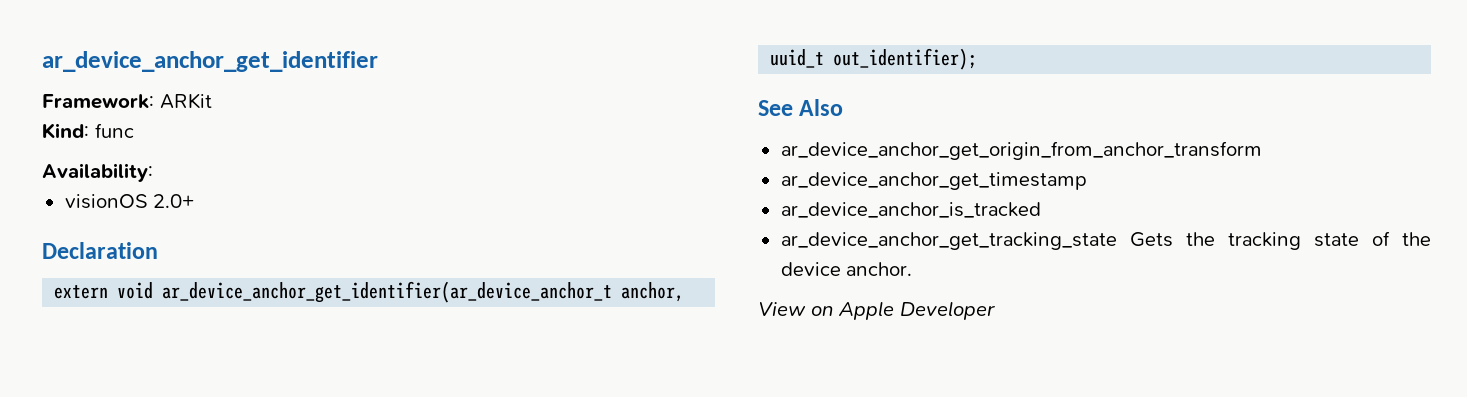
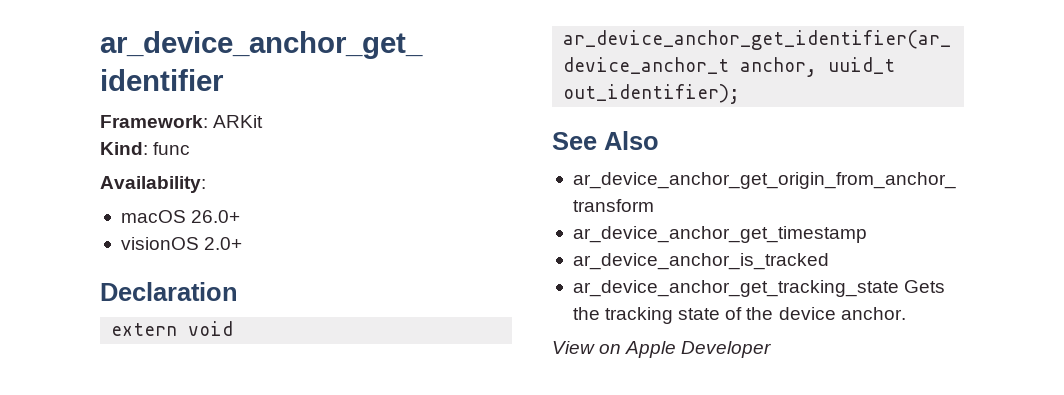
+ macOS 26.0+

